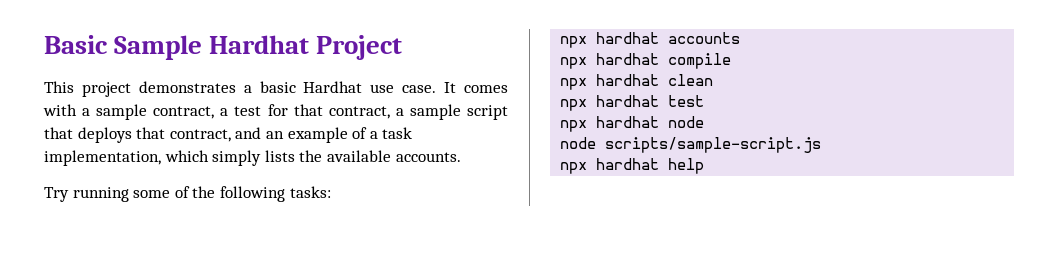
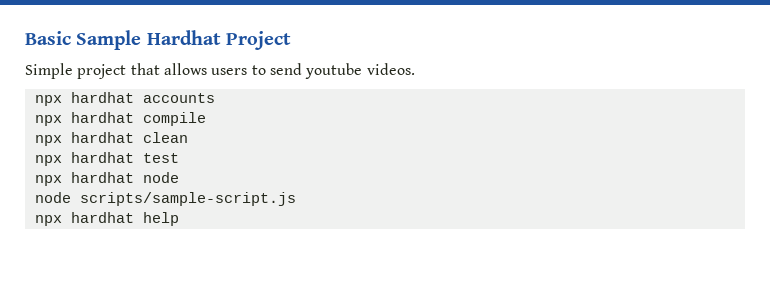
- This project demonstrates a basic Hardhat use case. It comes with a sample contract, a test for that contract, a sample script that deploys that contract, and an example of a task implementation, which simply lists the available accounts.
- Try running some of the following tasks:
+ Simple project that allows users to send youtube videos.

